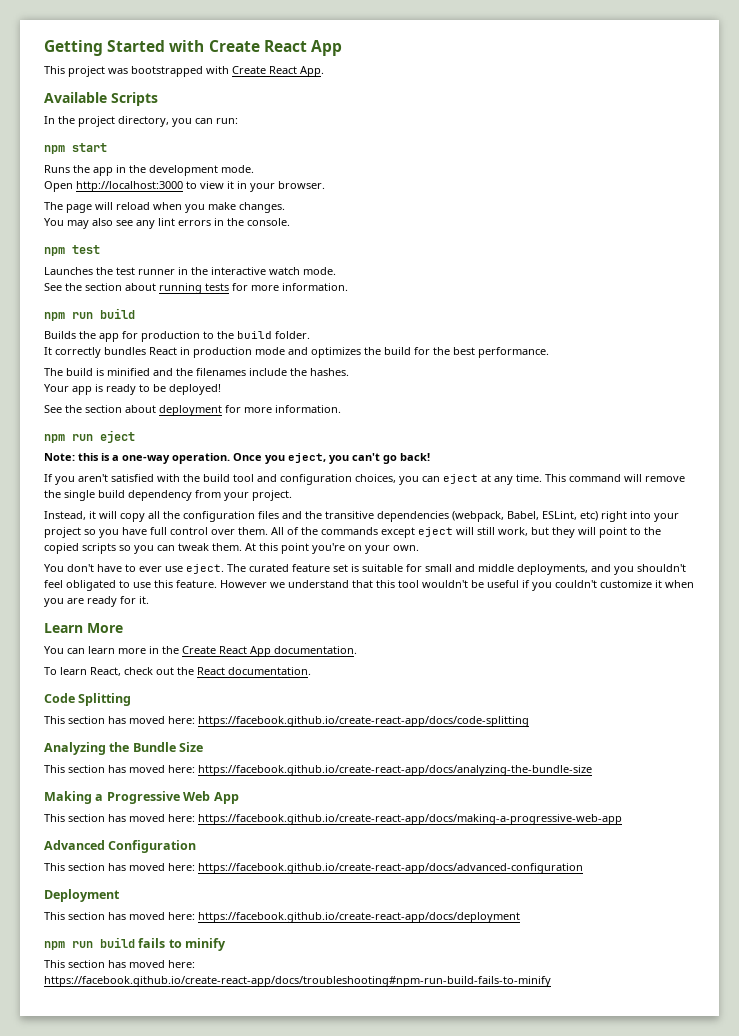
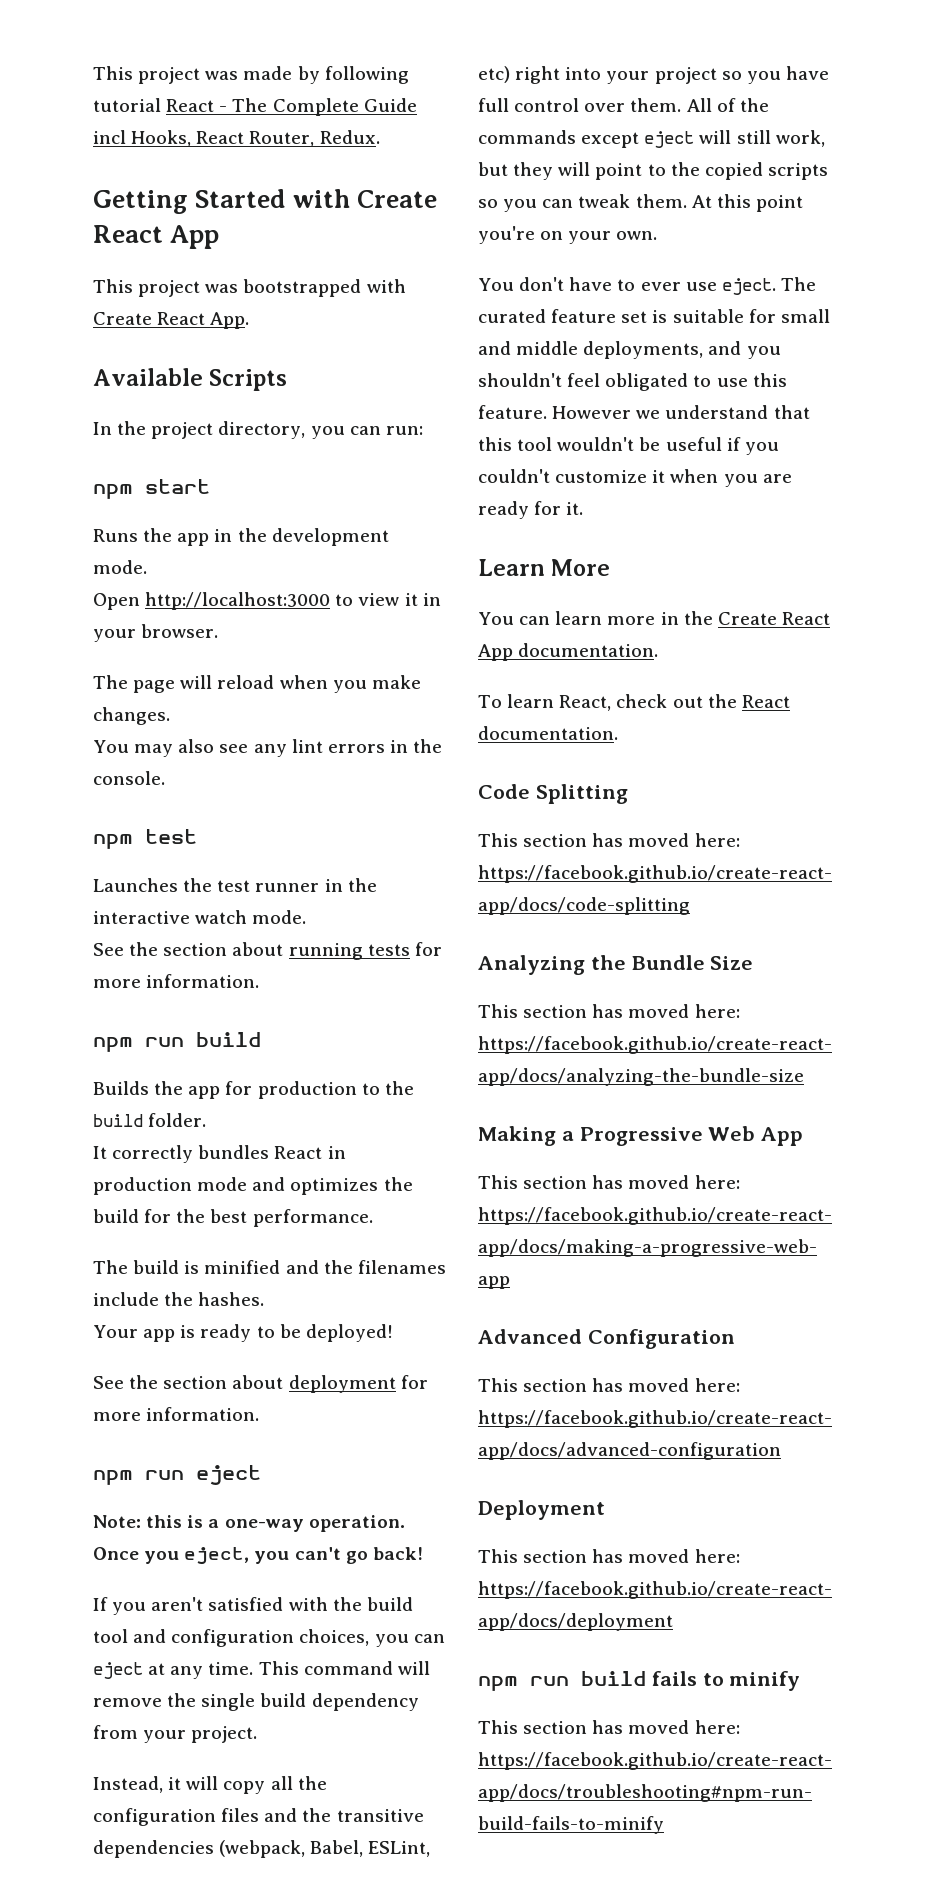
+ This project was made by following tutorial React - The Complete Guide incl Hooks, React Router, Redux.

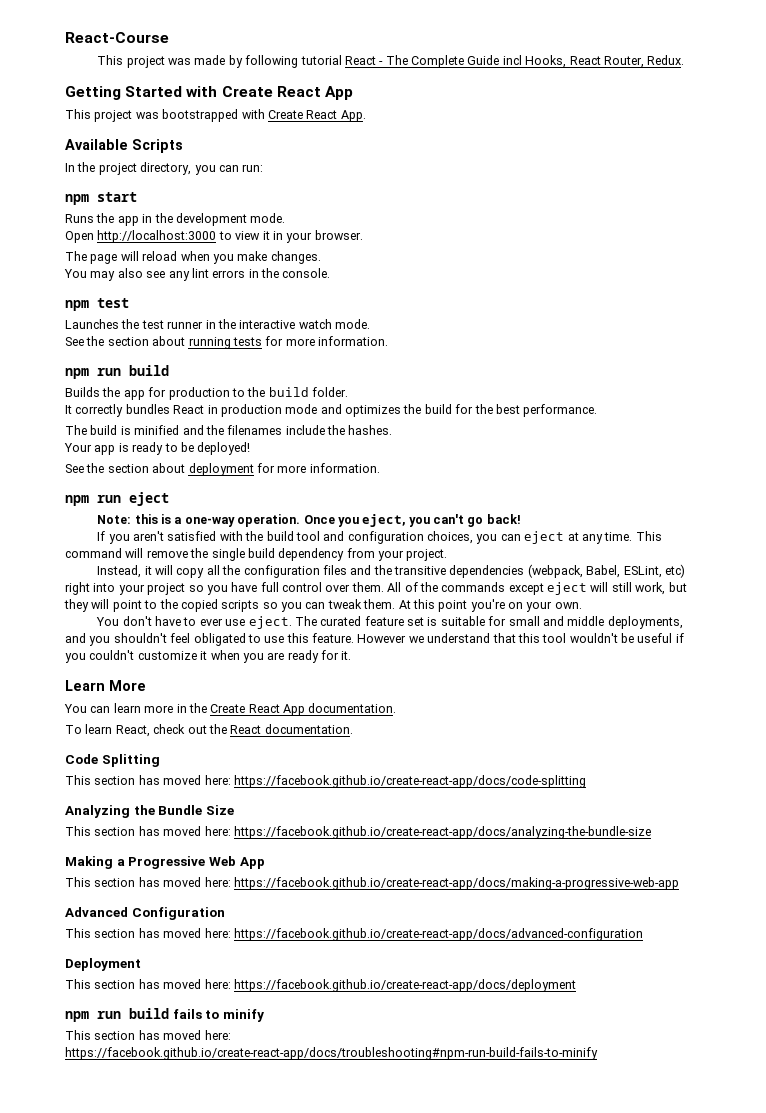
+ React-Course

